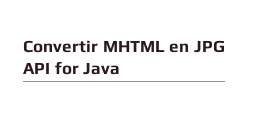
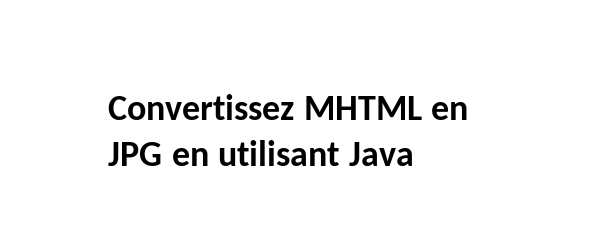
- Convertir MHTML en JPG API for Java
+ Convertissez MHTML en JPG en utilisant Java

